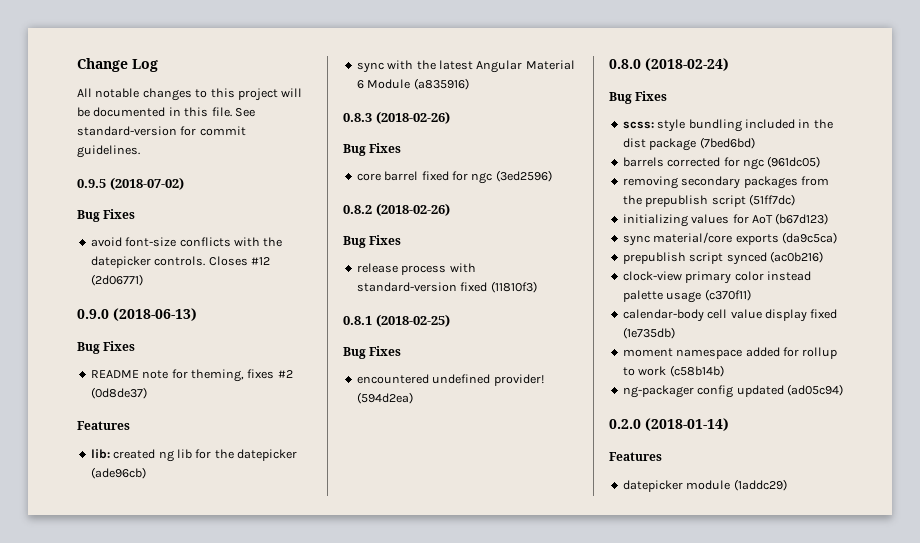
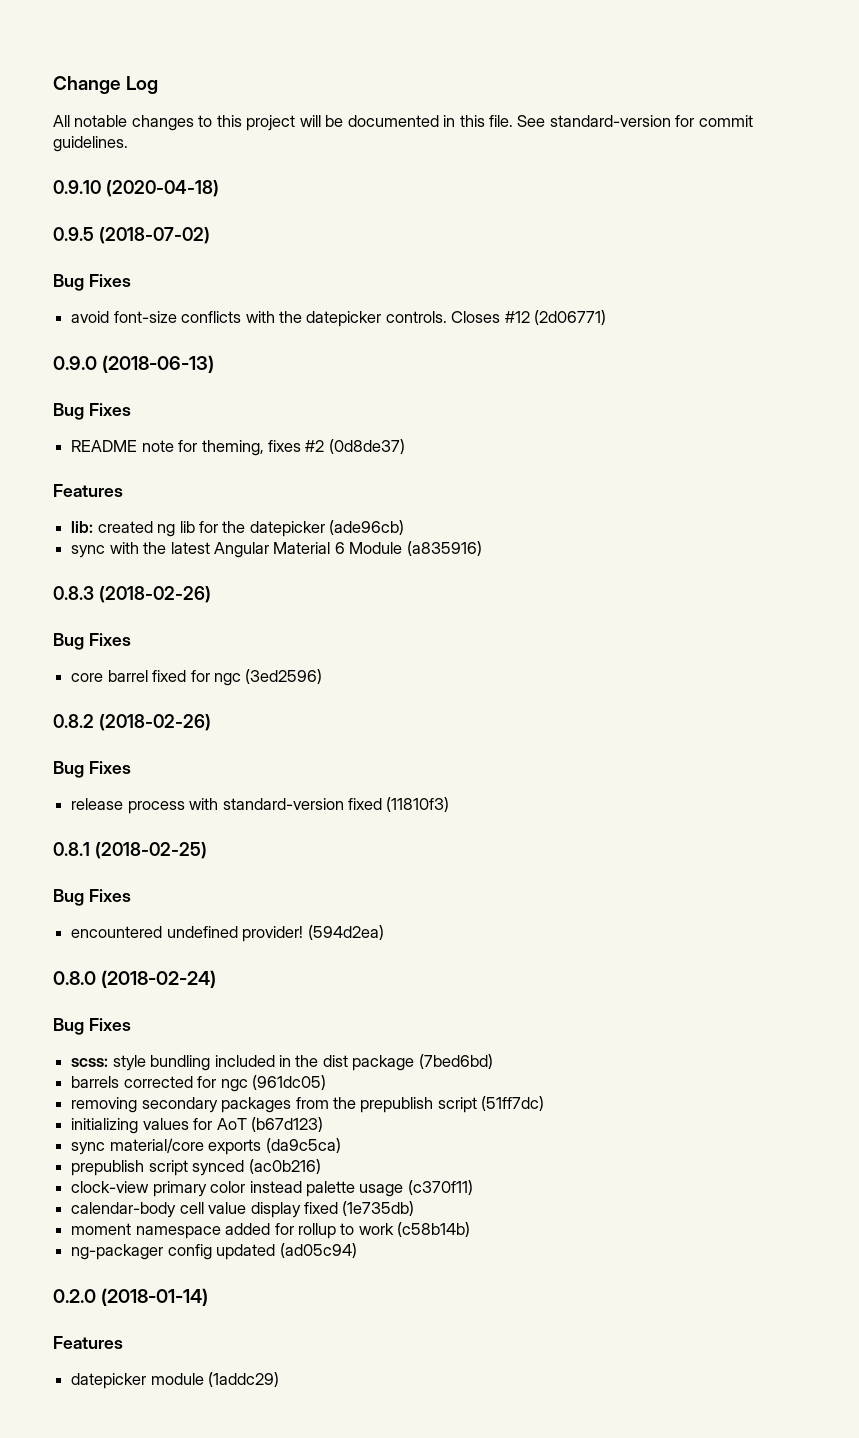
+ 0.9.10 (2020-04-18)

